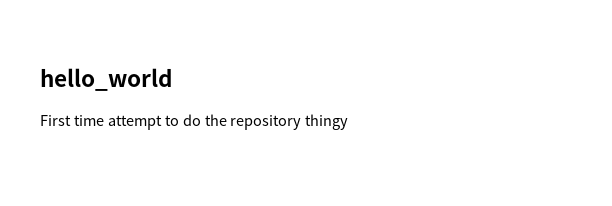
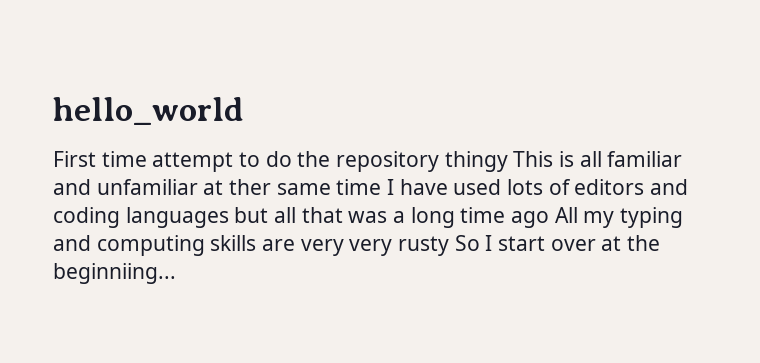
- First time attempt to do the repository thingy
+ First time attempt to do the repository thingy This is all familiar and unfamiliar at ther same time I have used lots of editors and coding languages but all that was a long time ago All my typing and computing skills are very very rusty So I start over at the beginniing...

